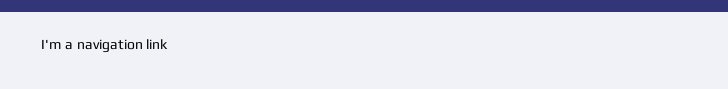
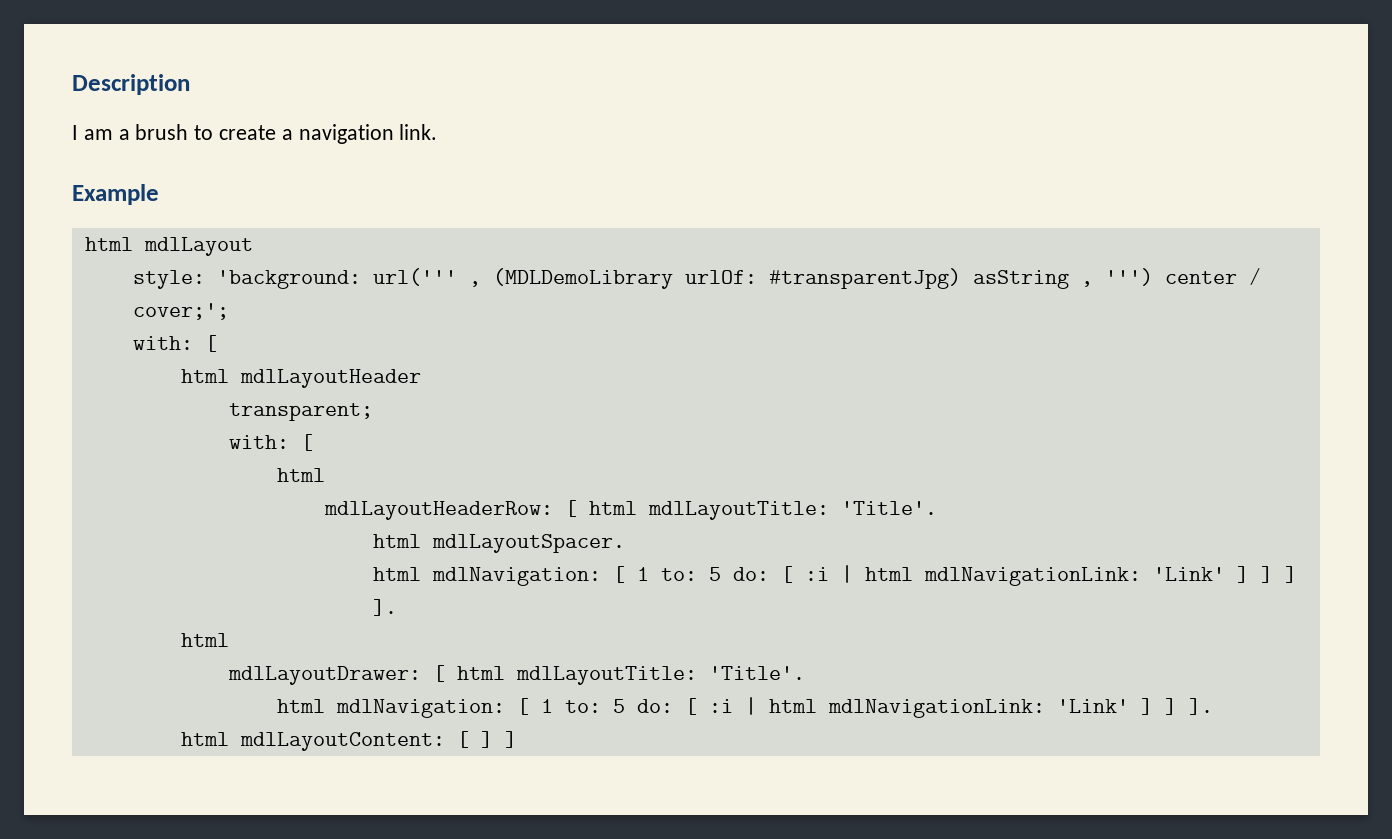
- I'm a navigation link
+ Description
+ I am a brush to create a navigation link.
+ Example
+ html mdlLayout
+ style: 'background: url(''' , (MDLDemoLibrary urlOf: #transparentJpg) asString , ''') center / cover;';
+ with: [
+ html mdlLayoutHeader
+ transparent;
+ with: [
+ html
+ mdlLayoutHeaderRow: [ html mdlLayoutTitle: 'Title'.
+ html mdlLayoutSpacer.
+ html mdlNavigation: [ 1 to: 5 do: [ :i | html mdlNavigationLink: 'Link' ] ] ] ].
+ html
+ mdlLayoutDrawer: [ html mdlLayoutTitle: 'Title'.
+ html mdlNavigation: [ 1 to: 5 do: [ :i | html mdlNavigationLink: 'Link' ] ] ].
+ html mdlLayoutContent: [ ] ]

